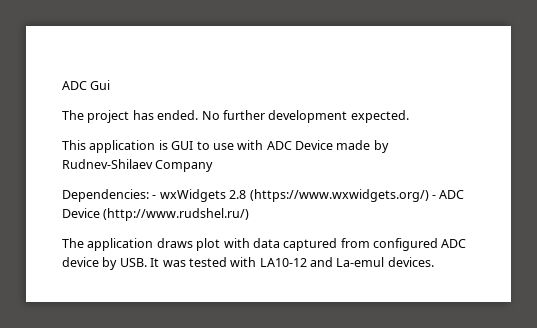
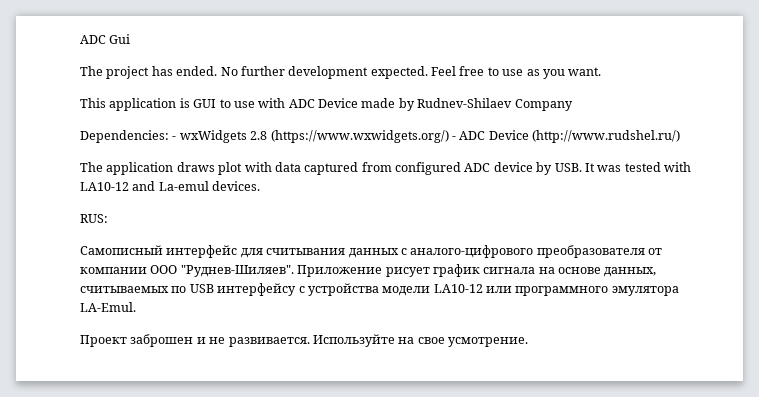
+ Feel free to use as you want.
+ RUS:
+ Самописный интерфейс для считывания данных с аналого-цифрового преобразователя от компании ООО "Руднев-Шиляев". Приложение рисует график сигнала на основе данных, считываемых по USB интерфейсу с устройства модели LA10-12 или программного эмулятора LA-Emul.
+ Проект заброшен и не развивается. Используйте на свое усмотрение.

